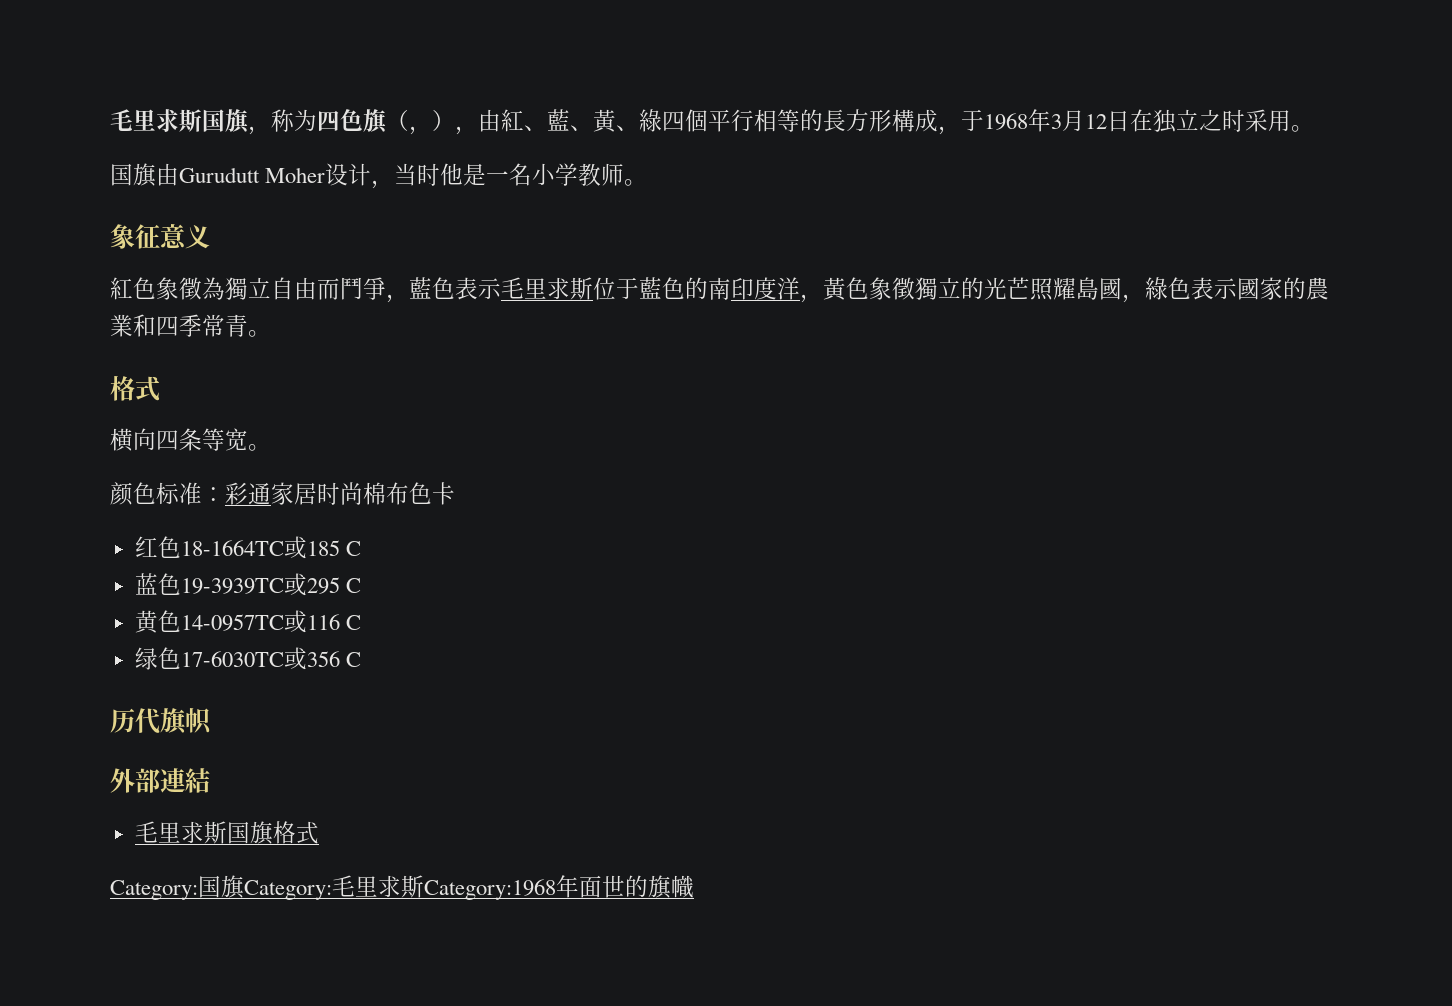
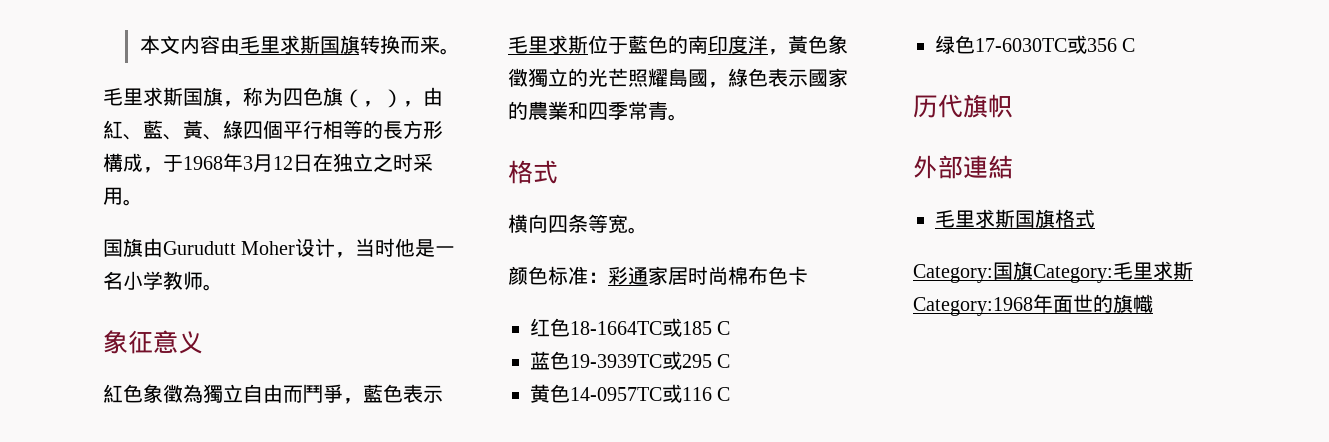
+ 本文内容由毛里求斯国旗转换而来。

